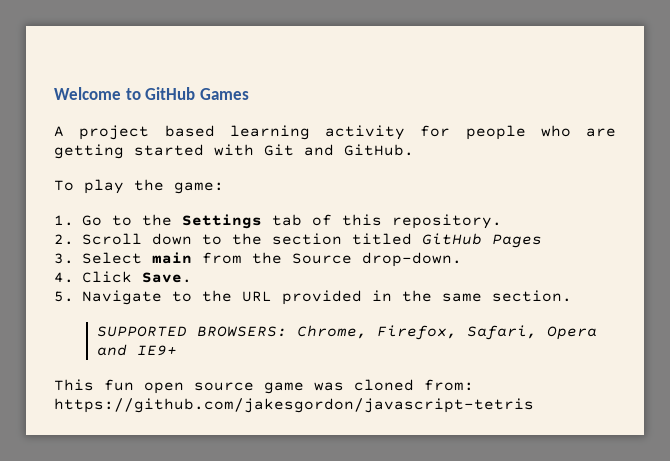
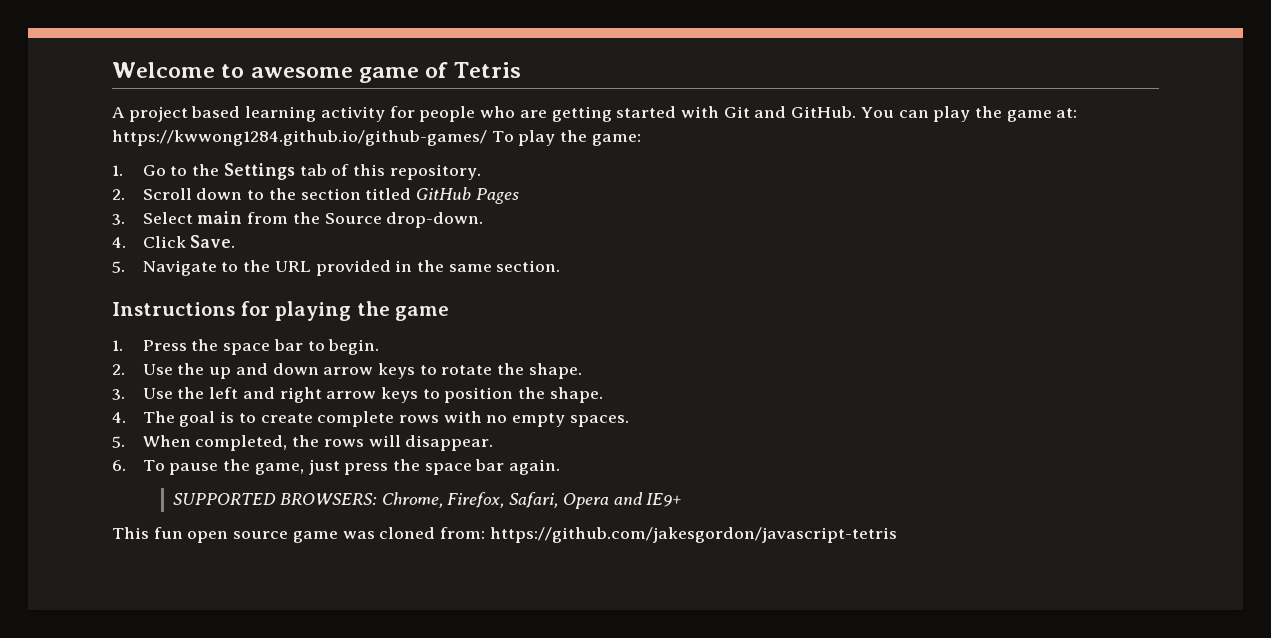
- Welcome to GitHub Games
+ Welcome to awesome game of Tetris
- A project based learning activity for people who are getting started with Git and GitHub.
- To play the game:
+ A project based learning activity for people who are getting started with Git and GitHub. You can play the game at: https://kwwong1284.github.io/github-games/ To play the game:
+ Instructions for playing the game
+ 1. Press the space bar to begin.
+ 2. Use the up and down arrow keys to rotate the shape.
+ 3. Use the left and right arrow keys to position the shape.
+ 4. The goal is to create complete rows with no empty spaces.
+ 5. When completed, the rows will disappear.
+ 6. To pause the game, just press the space bar again.

